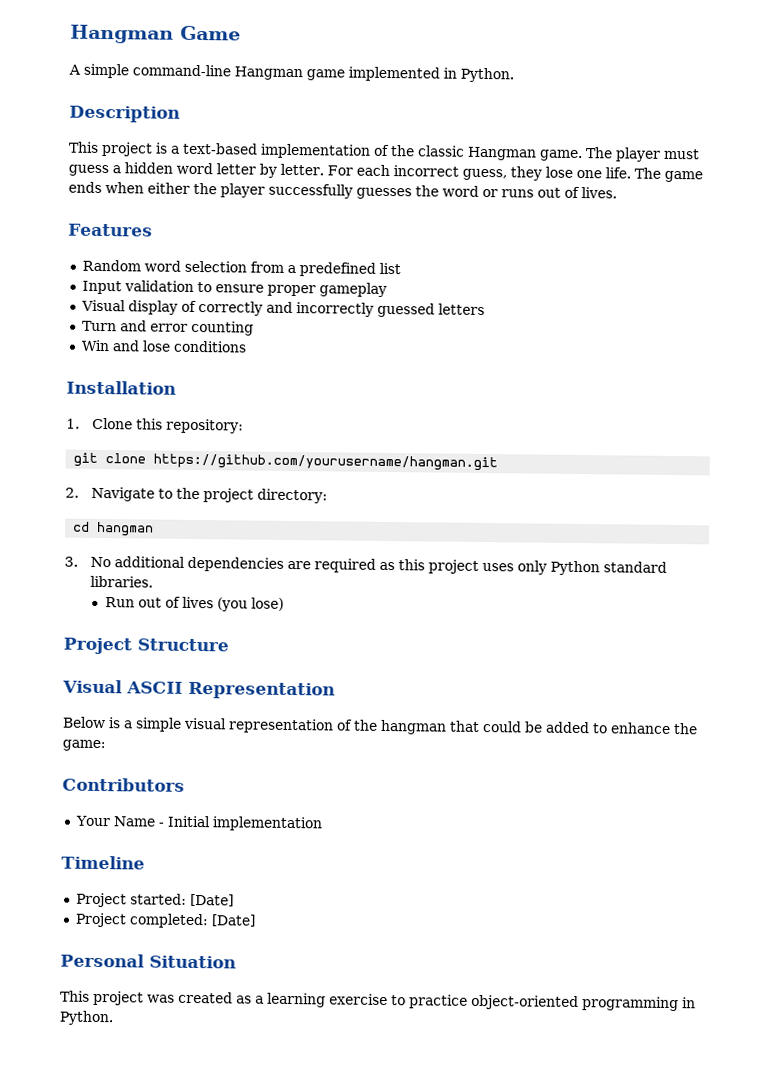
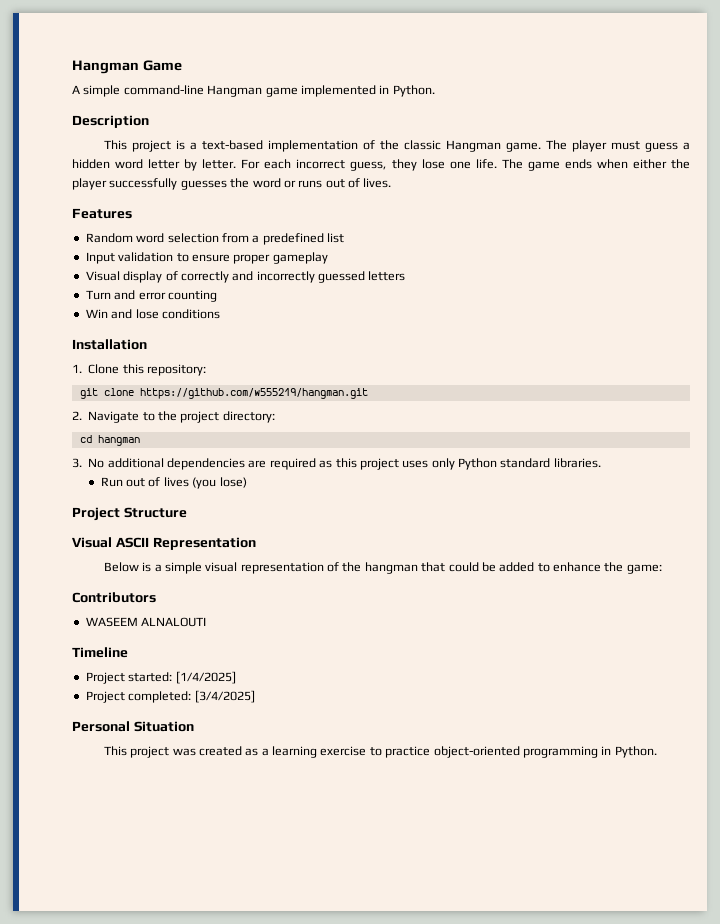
- git clone https://github.com/yourusername/hangman.git
+ git clone https://github.com/w555219/hangman.git
- Your Name - Initial implementation
+ WASEEM ALNALOUTI
- Project started: [Date]
+ Project started: [1/4/2025]
- Project completed: [Date]
+ Project completed: [3/4/2025]

